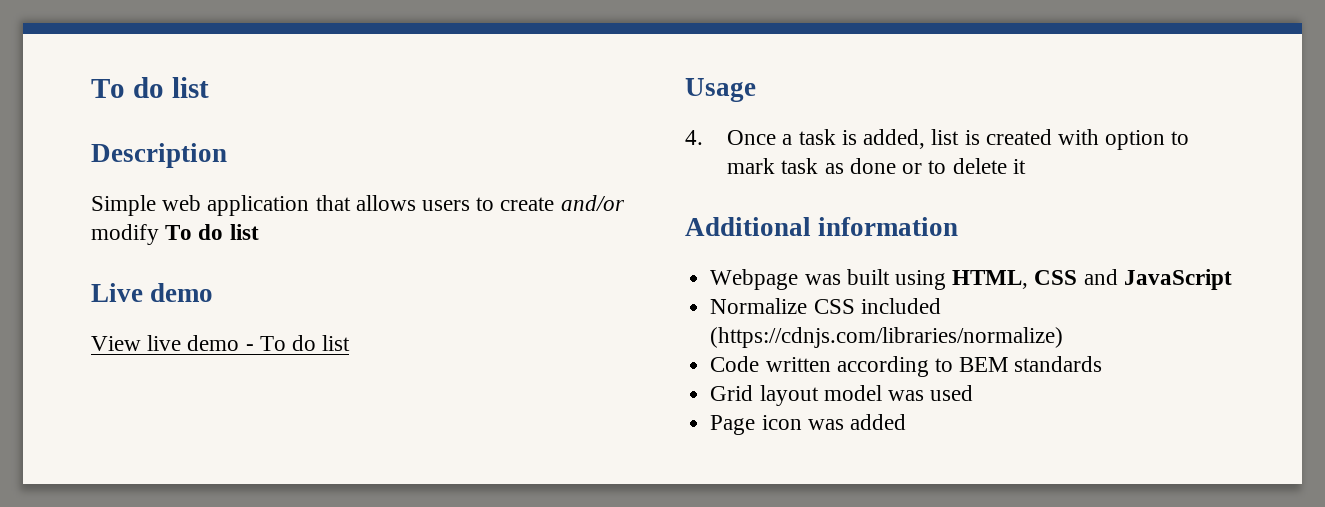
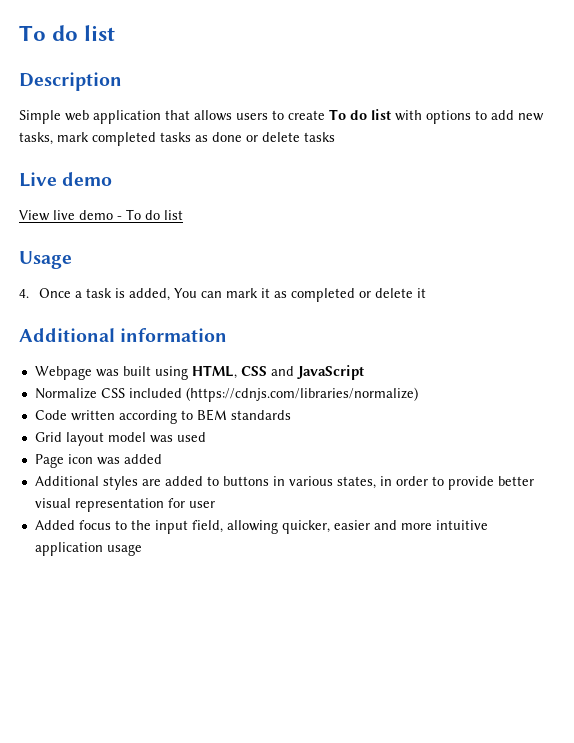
- Simple web application that allows users to create and/or modify To do list
+ Simple web application that allows users to create To do list with options to add new tasks, mark completed tasks as done or delete tasks
- 4. Once a task is added, list is created with option to mark task as done or to delete it
+ 4. Once a task is added, You can mark it as completed or delete it
+ Additional styles are added to buttons in various states, in order to provide better visual representation for user
+ Added focus to the input field, allowing quicker, easier and more intuitive application usage

